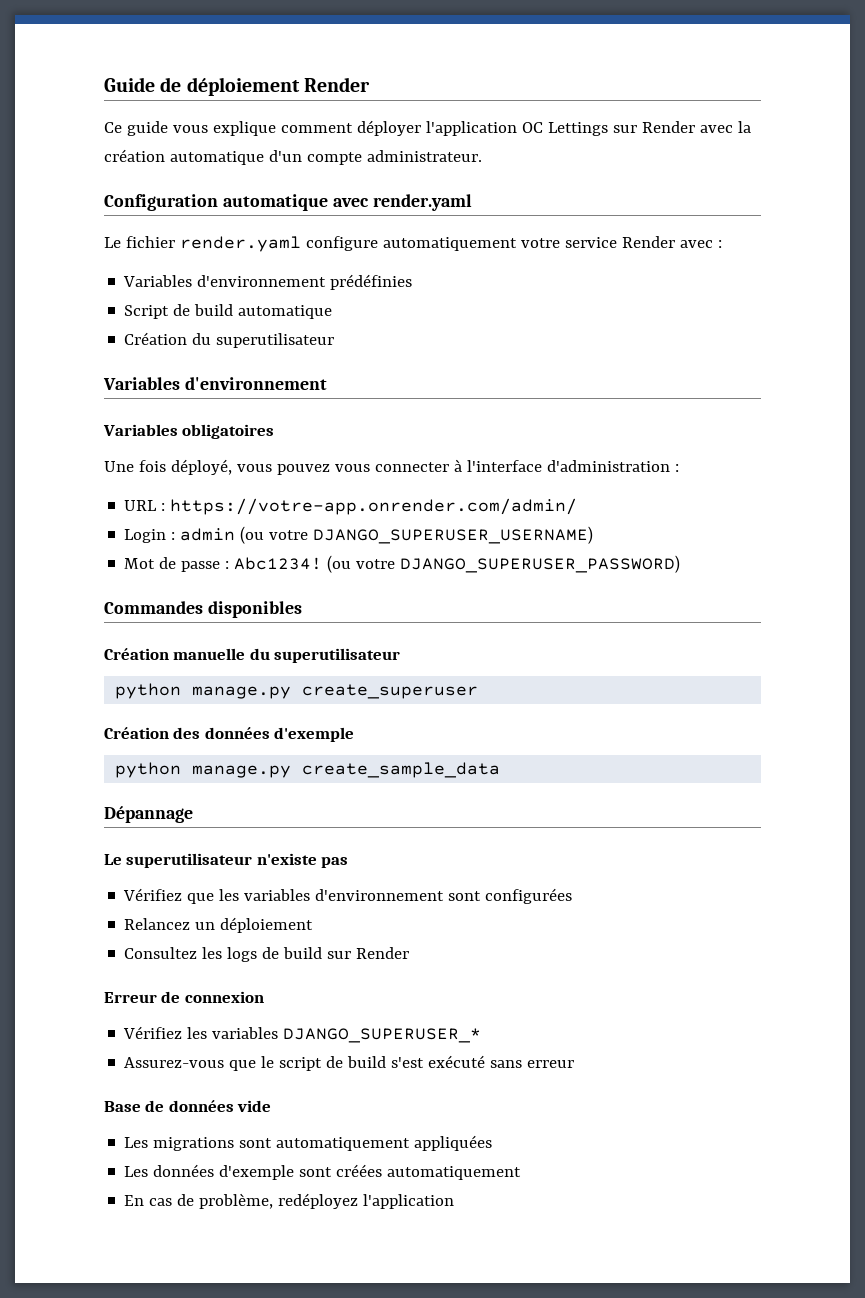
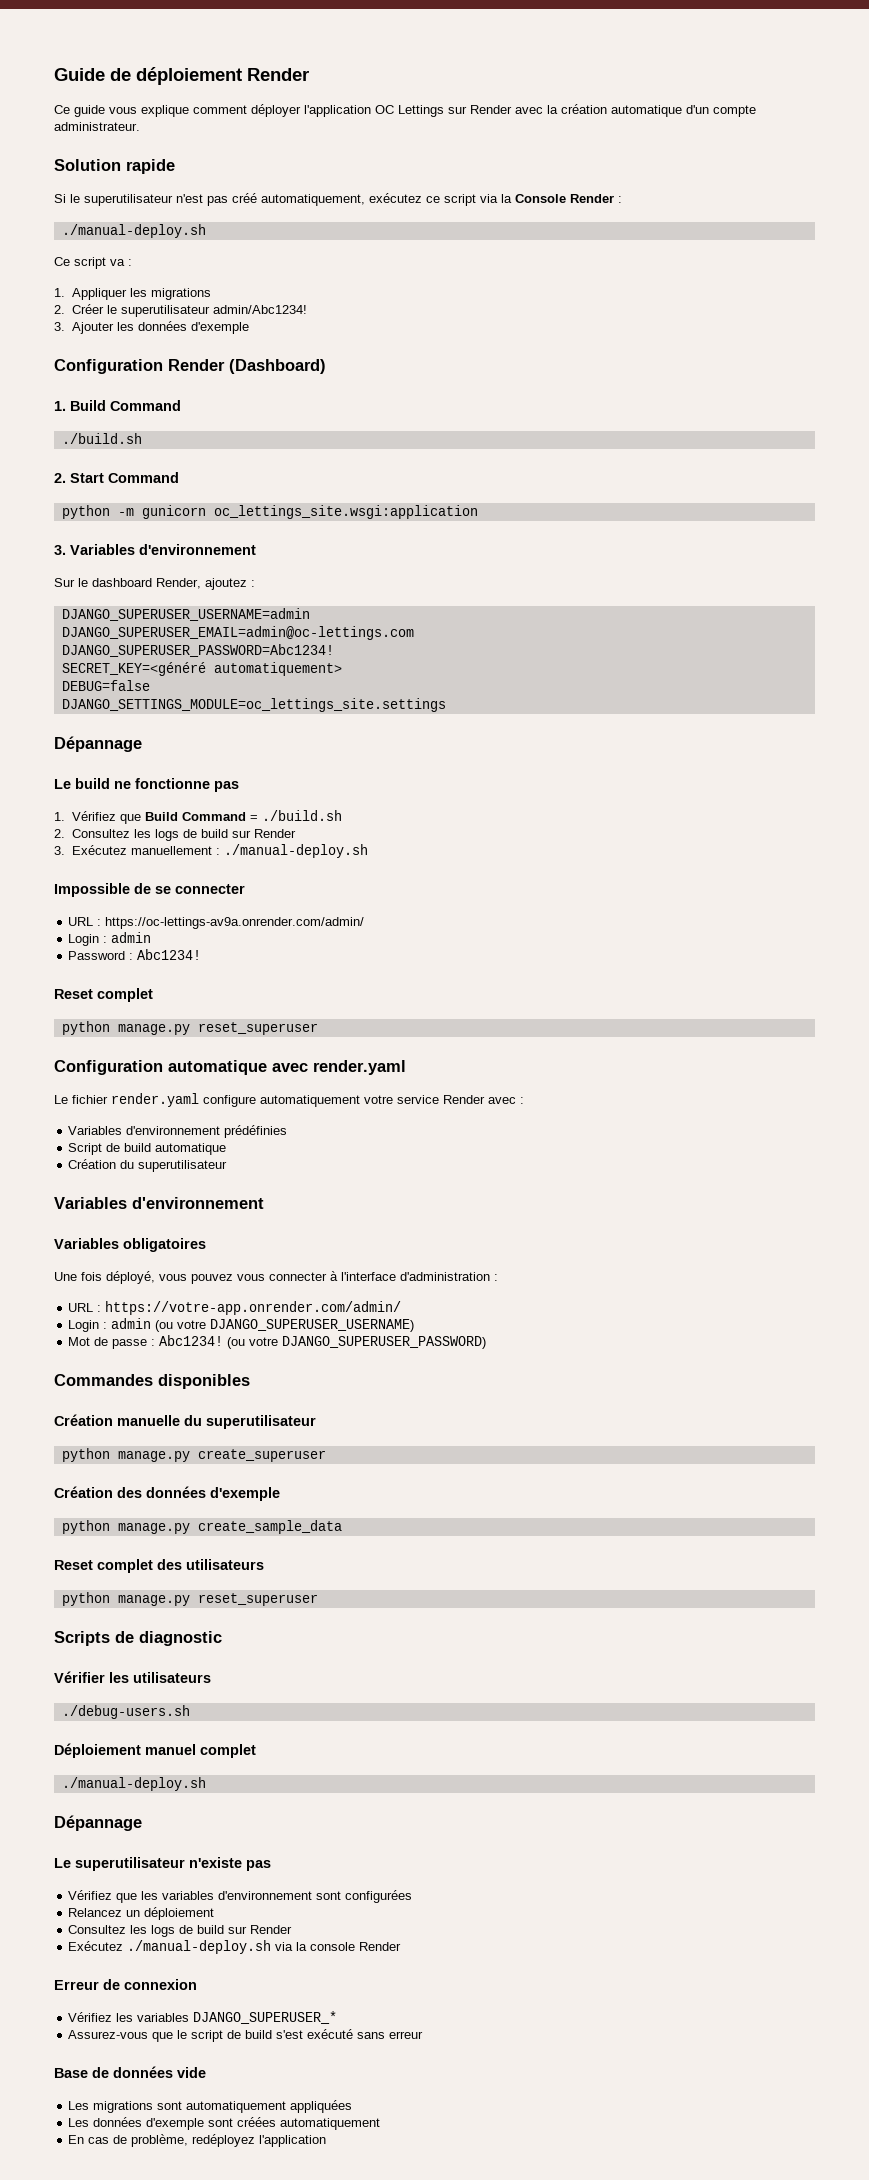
+ Solution rapide
+ Si le superutilisateur n'est pas créé automatiquement, exécutez ce script via la Console Render :
+ ./manual-deploy.sh
+ Ce script va :
+ 1. Appliquer les migrations
+ 2. Créer le superutilisateur admin/Abc1234!
+ 3. Ajouter les données d'exemple
+ Configuration Render (Dashboard)
+ 1. Build Command
+ ./build.sh
+ 2. Start Command
+ python -m gunicorn oc_lettings_site.wsgi:application
+ 3. Variables d'environnement
+ Sur le dashboard Render, ajoutez :
+ DJANGO_SUPERUSER_USERNAME=admin
+ DJANGO_SUPERUSER_EMAIL=admin@oc-lettings.com
+ DJANGO_SUPERUSER_PASSWORD=Abc1234!
+ SECRET_KEY=<généré automatiquement>
+ DEBUG=false
+ DJANGO_SETTINGS_MODULE=oc_lettings_site.settings
+ Dépannage
+ Le build ne fonctionne pas
+ 1. Vérifiez que Build Command = ./build.sh
+ 2. Consultez les logs de build sur Render
+ 3. Exécutez manuellement : ./manual-deploy.sh
+ Impossible de se connecter
+ URL : https://oc-lettings-av9a.onrender.com/admin/
+ Login : admin
+ Password : Abc1234!
+ Reset complet
+ python manage.py reset_superuser
+ Reset complet des utilisateurs
+ python manage.py reset_superuser
+ Scripts de diagnostic
+ Vérifier les utilisateurs
+ ./debug-users.sh
+ Déploiement manuel complet
+ ./manual-deploy.sh
+ Exécutez ./manual-deploy.sh via la console Render

